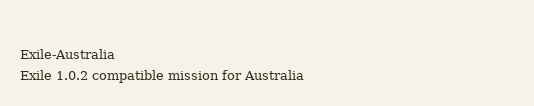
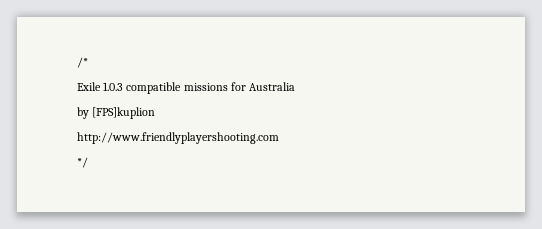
- Exile-Australia
+ /*
- Exile 1.0.2 compatible mission for Australia
+ Exile 1.0.3 compatible missions for Australia
+ by [FPS]kuplion
+ http://www.friendlyplayershooting.com
+ */

